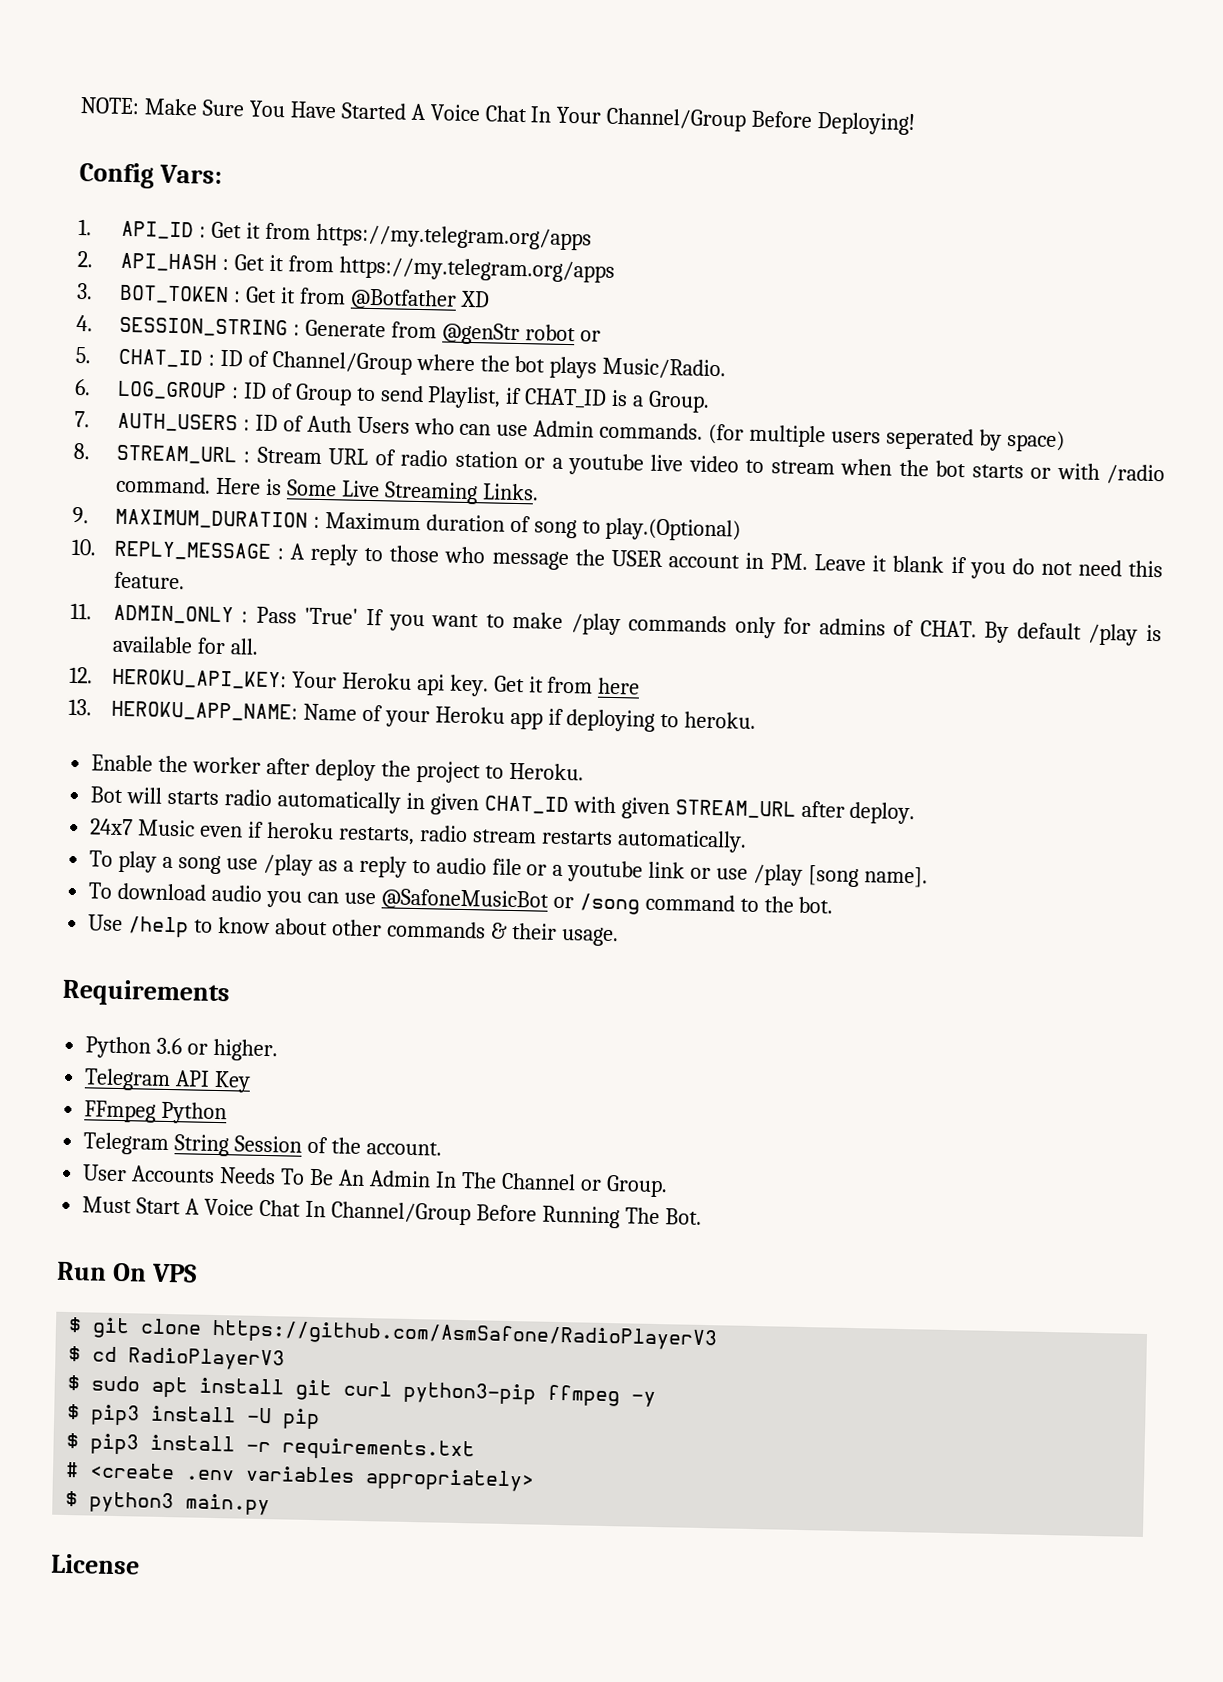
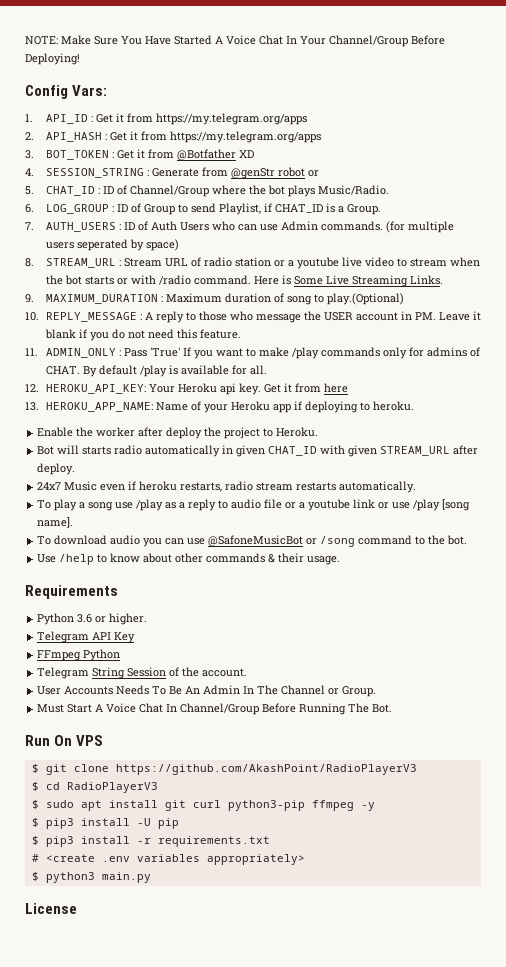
- $ git clone https://github.com/AsmSafone/RadioPlayerV3
+ $ git clone https://github.com/AkashPoint/RadioPlayerV3

